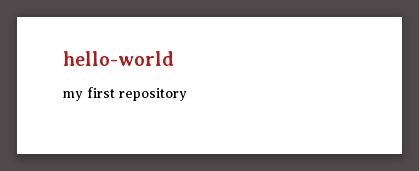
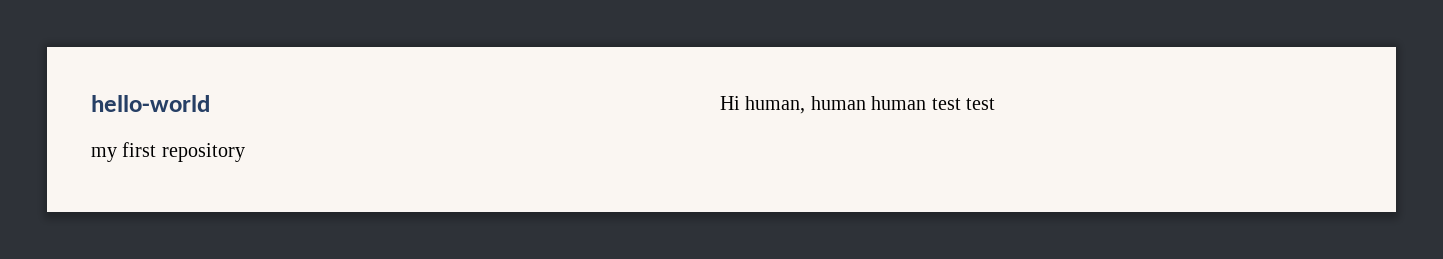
+ Hi human, human human test test

